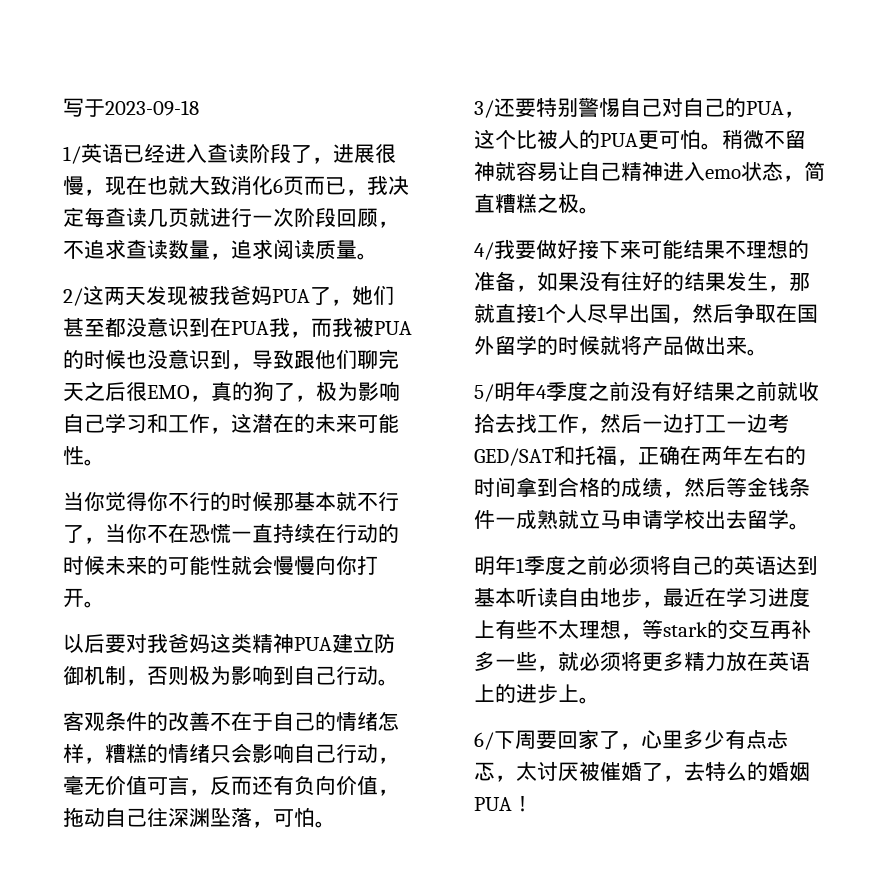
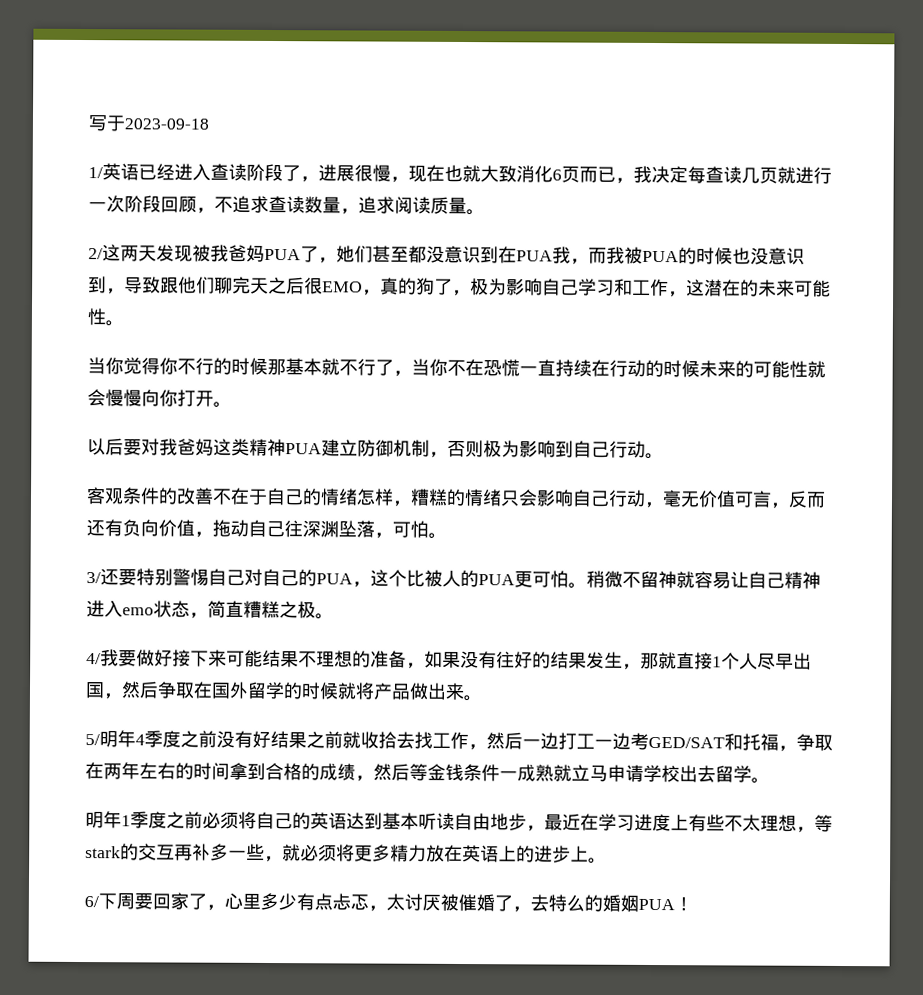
- 5/明年4季度之前没有好结果之前就收拾去找工作，然后一边打工一边考GED/SAT和托福，正确在两年左右的时间拿到合格的成绩，然后等金钱条件一成熟就立马申请学校出去留学。
+ 5/明年4季度之前没有好结果之前就收拾去找工作，然后一边打工一边考GED/SAT和托福，争取在两年左右的时间拿到合格的成绩，然后等金钱条件一成熟就立马申请学校出去留学。

